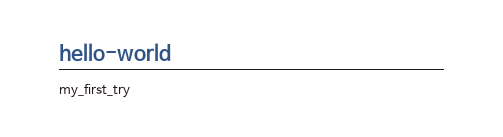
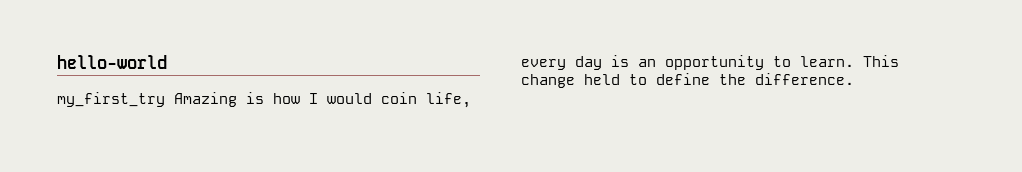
- my_first_try
+ my_first_try Amazing is how I would coin life, every day is an opportunity to learn. This change held to define the difference.

